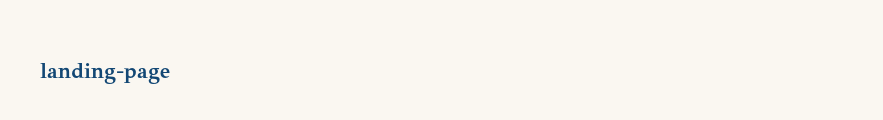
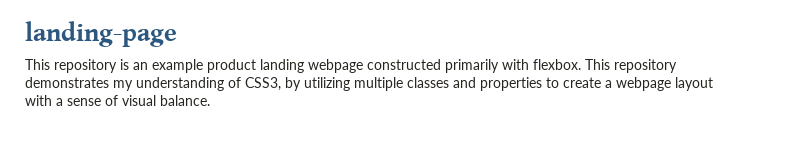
+ This repository is an example product landing webpage constructed primarily with flexbox. This repository demonstrates my understanding of CSS3, by utilizing multiple classes and properties to create a webpage layout with a sense of visual balance.

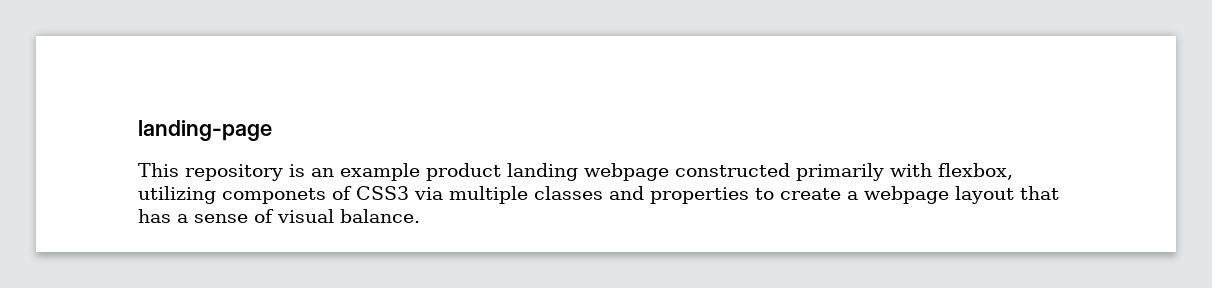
- This repository is an example product landing webpage constructed primarily with flexbox. This repository demonstrates my understanding of CSS3, by utilizing multiple classes and properties to create a webpage layout with a sense of visual balance.
+ This repository is an example product landing webpage constructed primarily with flexbox, utilizing componets of CSS3 via multiple classes and properties to create a webpage layout that has a sense of visual balance.

